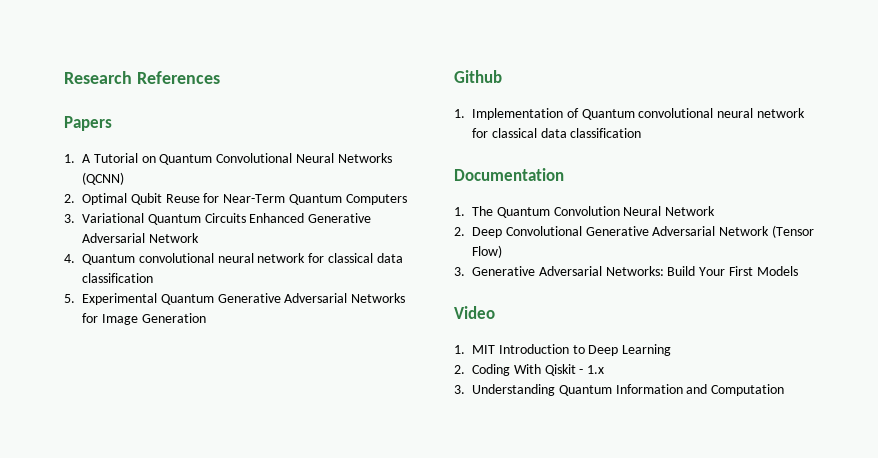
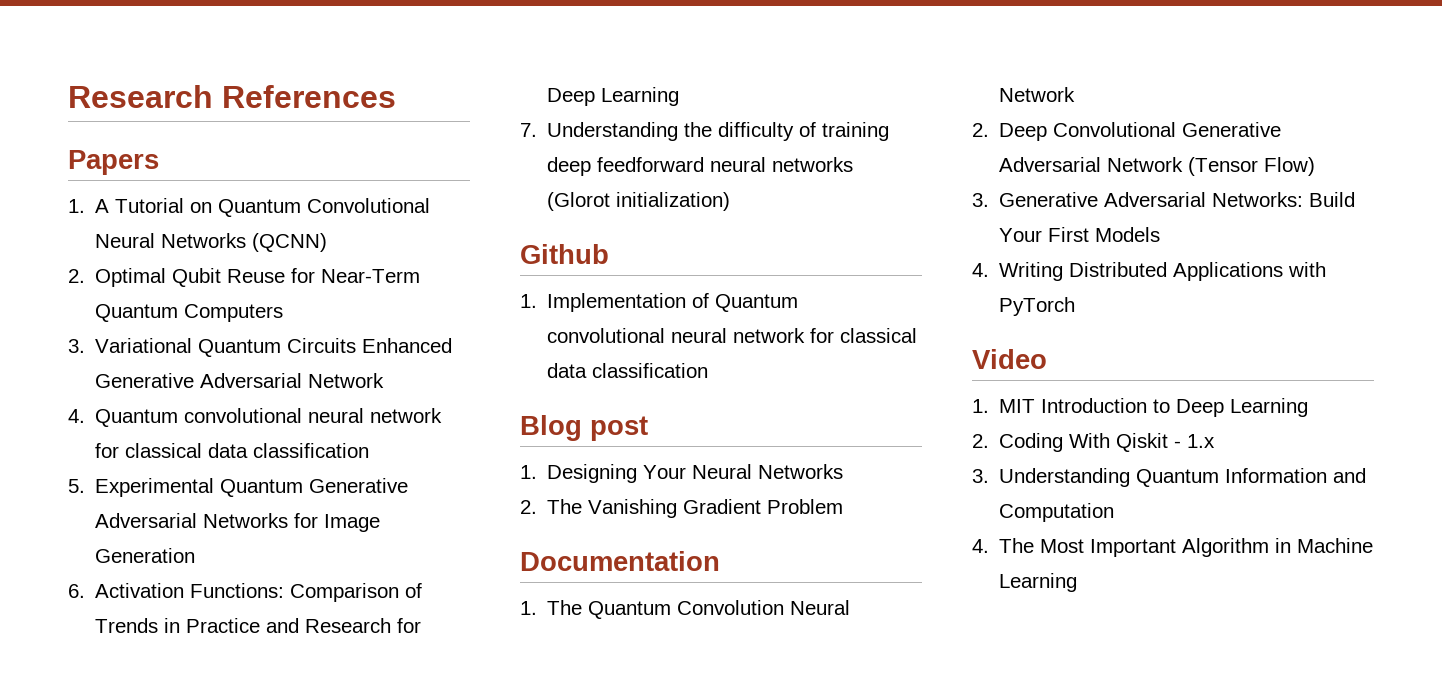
+ 6. Activation Functions: Comparison of Trends in Practice and Research for Deep Learning
+ 7. Understanding the difficulty of training deep feedforward neural networks (Glorot initialization)
+ Blog post
+ 1. Designing Your Neural Networks
+ 2. The Vanishing Gradient Problem
+ 4. Writing Distributed Applications with PyTorch
+ 4. The Most Important Algorithm in Machine Learning

